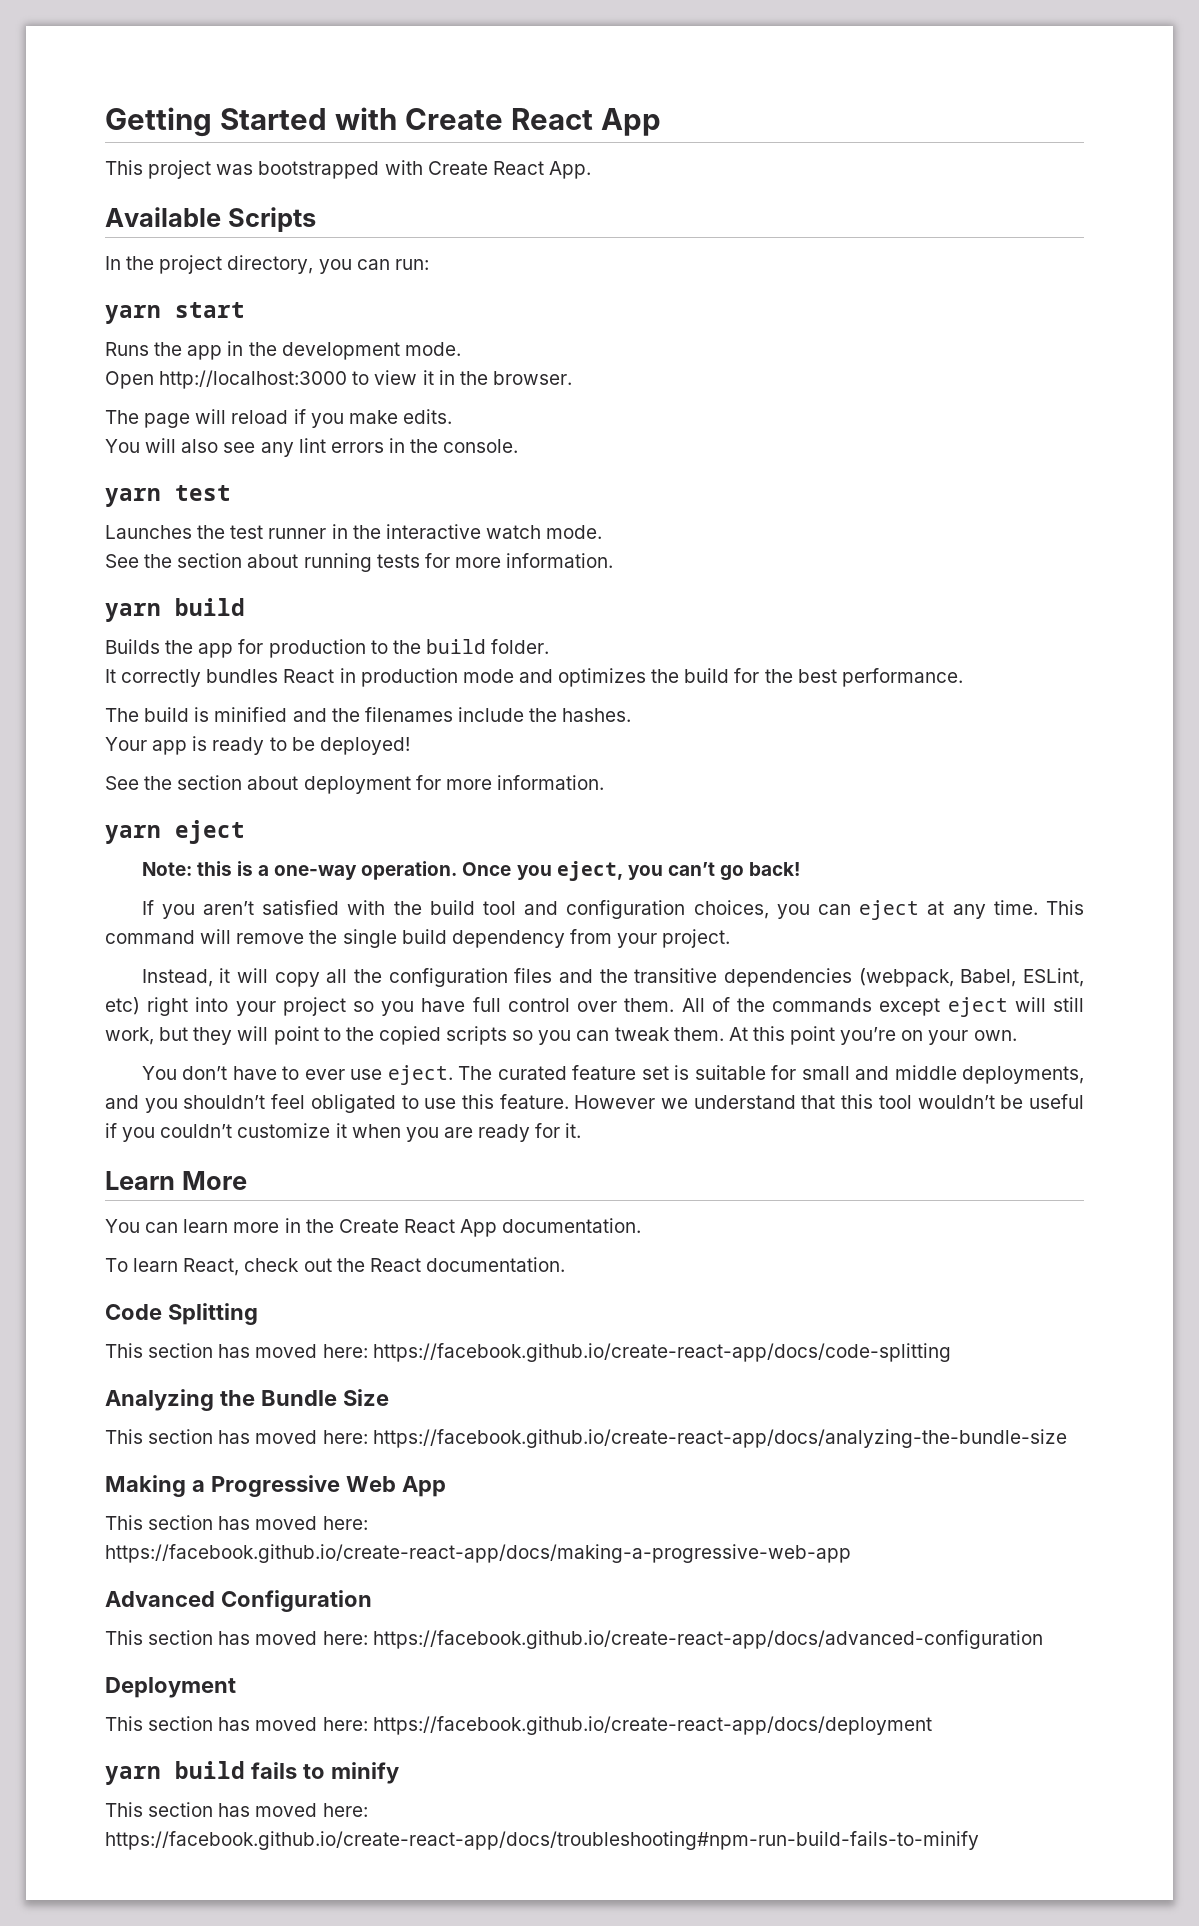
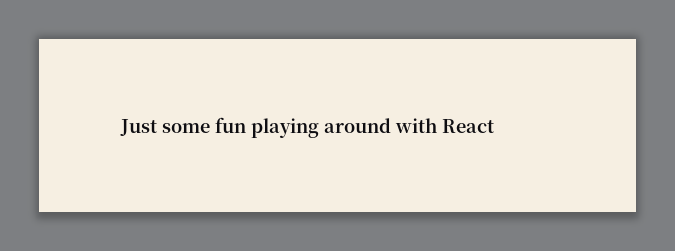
- Getting Started with Create React App
- This project was bootstrapped with Create React App.
- Available Scripts
- In the project directory, you can run:
- yarn start
- Runs the app in the development mode.
- Open http://localhost:3000 to view it in the browser.
- The page will reload if you make edits.
- You will also see any lint errors in the console.
- yarn test
- Launches the test runner in the interactive watch mode.
- See the section about running tests for more information.
- yarn build
- Builds the app for production to the build folder.
- It correctly bundles React in production mode and optimizes the build for the best performance.
- The build is minified and the filenames include the hashes.
- Your app is ready to be deployed!
- See the section about deployment for more information.
- yarn eject
- Note: this is a one-way operation. Once you eject, you can’t go back!
- If you aren’t satisfied with the build tool and configuration choices, you can eject at any time. This command will remove the single build dependency from your project.
- Instead, it will copy all the configuration files and the transitive dependencies (webpack, Babel, ESLint, etc) right into your project so you have full control over them. All of the commands except eject will still work, but they will point to the copied scripts so you can tweak them. At this point you’re on your own.
- You don’t have to ever use eject. The curated feature set is suitable for small and middle deployments, and you shouldn’t feel obligated to use this feature. However we understand that this tool wouldn’t be useful if you couldn’t customize it when you are ready for it.
- Learn More
- You can learn more in the Create React App documentation.
- To learn React, check out the React documentation.
- Code Splitting
- This section has moved here: https://facebook.github.io/create-react-app/docs/code-splitting
- Analyzing the Bundle Size
- This section has moved here: https://facebook.github.io/create-react-app/docs/analyzing-the-bundle-size
- Making a Progressive Web App
- This section has moved here: https://facebook.github.io/create-react-app/docs/making-a-progressive-web-app
- Advanced Configuration
- This section has moved here: https://facebook.github.io/create-react-app/docs/advanced-configuration
- Deployment
- This section has moved here: https://facebook.github.io/create-react-app/docs/deployment
- yarn build fails to minify
- This section has moved here: https://facebook.github.io/create-react-app/docs/troubleshooting#npm-run-build-fails-to-minify
+ Just some fun playing around with React

